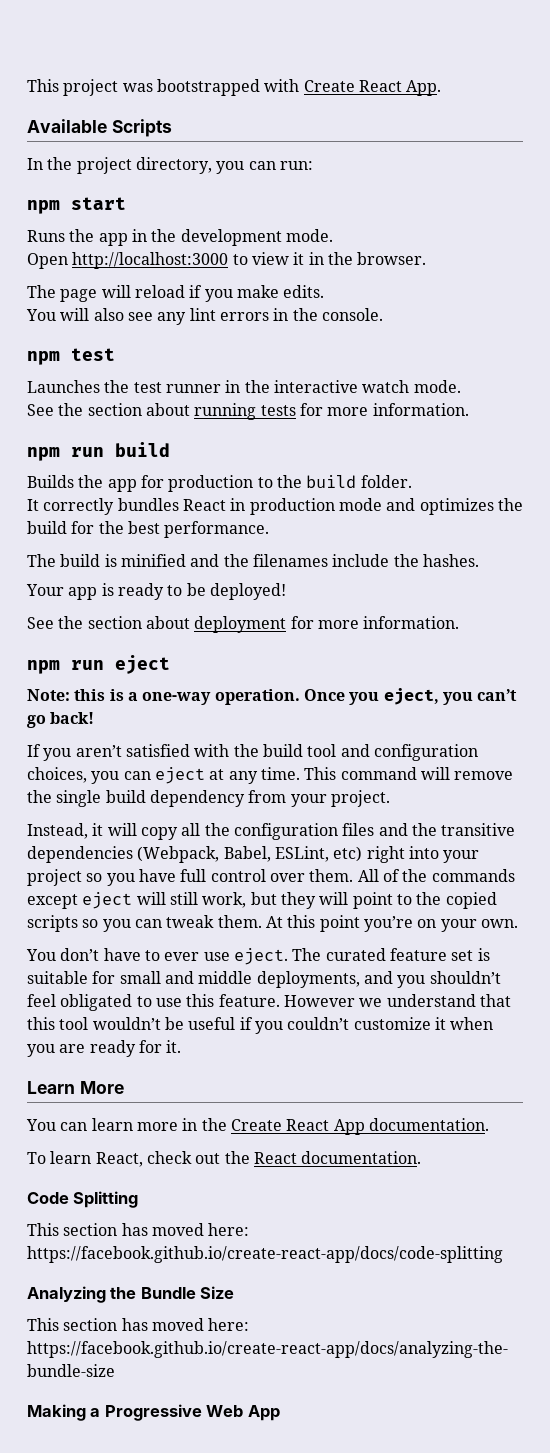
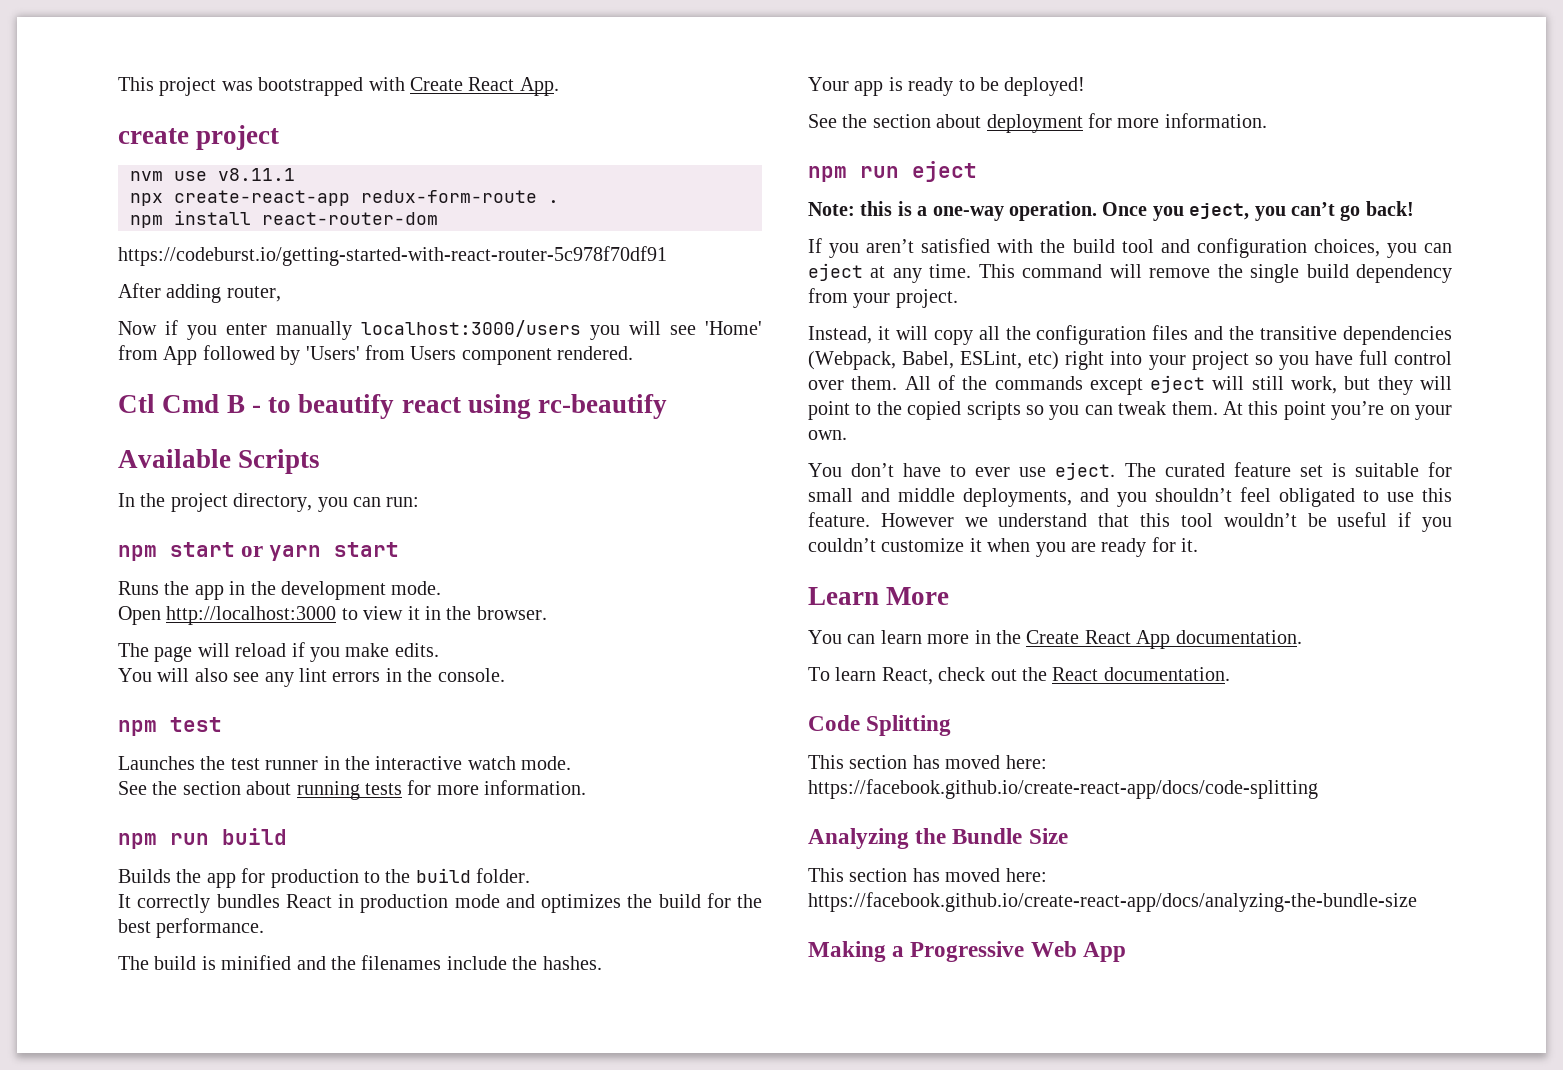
+ create project
+ nvm use v8.11.1
+ npx create-react-app redux-form-route .
+ npm install react-router-dom
+ https://codeburst.io/getting-started-with-react-router-5c978f70df91
+ After adding router,
+ Now if you enter manually localhost:3000/users you will see 'Home' from App followed by 'Users' from Users component rendered.
+ Ctl Cmd B - to beautify react using rc-beautify
- npm start
+ npm start or yarn start

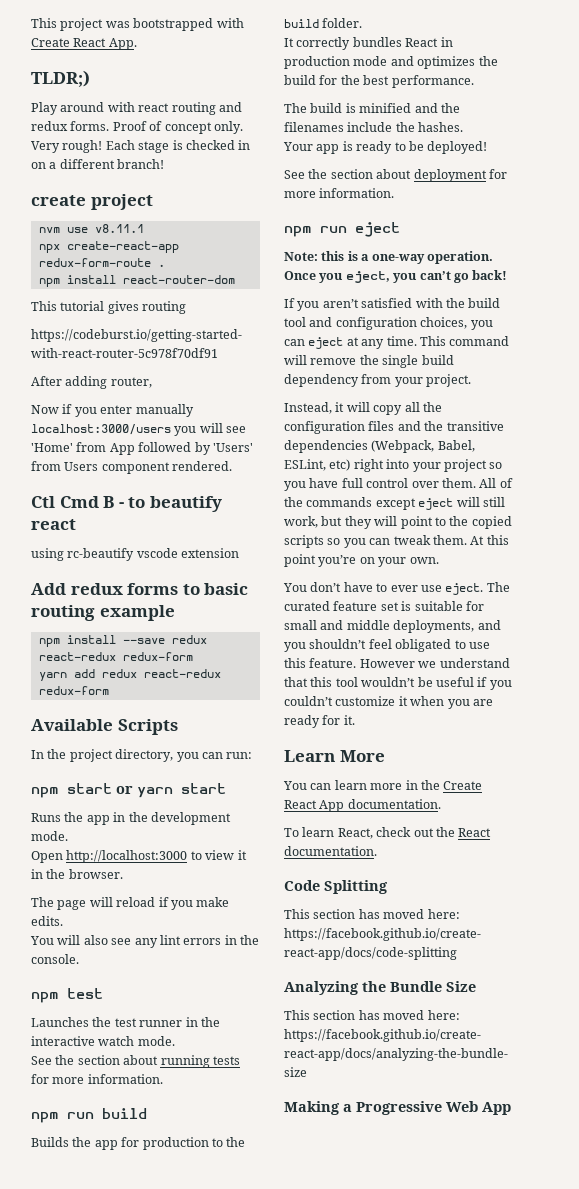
+ TLDR;)
+ Play around with react routing and redux forms. Proof of concept only. Very rough! Each stage is checked in on a different branch!
+ This tutorial gives routing
- Ctl Cmd B - to beautify react using rc-beautify
+ Ctl Cmd B - to beautify react
+ using rc-beautify vscode extension
+ Add redux forms to basic routing example
+ npm install --save redux react-redux redux-form
+ yarn add redux react-redux redux-form

